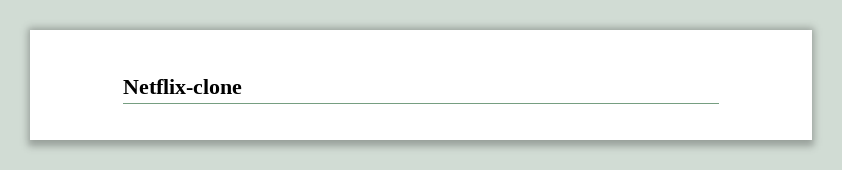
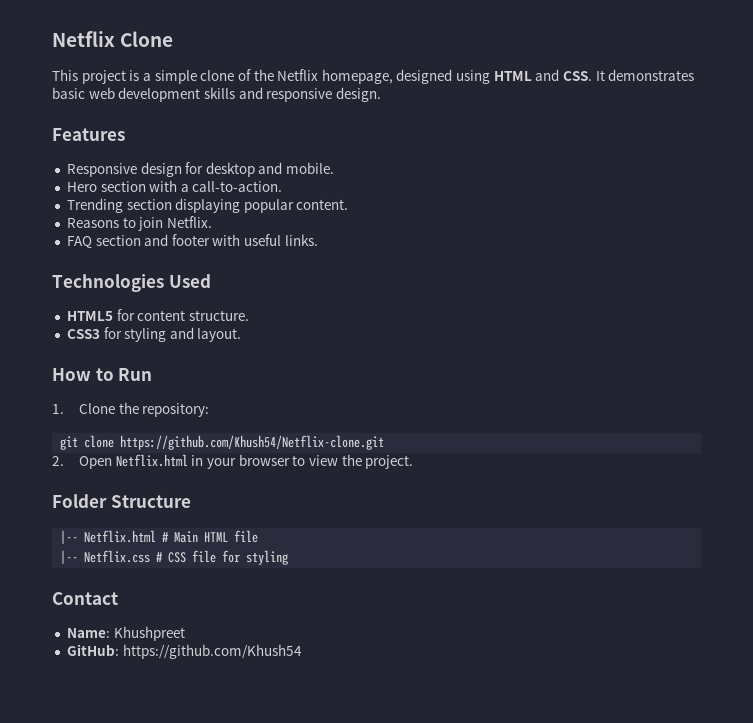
- Netflix-clone
+ Netflix Clone
+ This project is a simple clone of the Netflix homepage, designed using HTML and CSS. It demonstrates basic web development skills and responsive design.
+ Features
+ Responsive design for desktop and mobile.
+ Hero section with a call-to-action.
+ Trending section displaying popular content.
+ Reasons to join Netflix.
+ FAQ section and footer with useful links.
+ Technologies Used
+ HTML5 for content structure.
+ CSS3 for styling and layout.
+ How to Run
+ 1. Clone the repository:
+ git clone https://github.com/Khush54/Netflix-clone.git
+ 2. Open Netflix.html in your browser to view the project.
+ Folder Structure
+ |-- Netflix.html # Main HTML file
+ |-- Netflix.css # CSS file for styling
+ Contact
+ Name: Khushpreet
+ GitHub: https://github.com/Khush54

